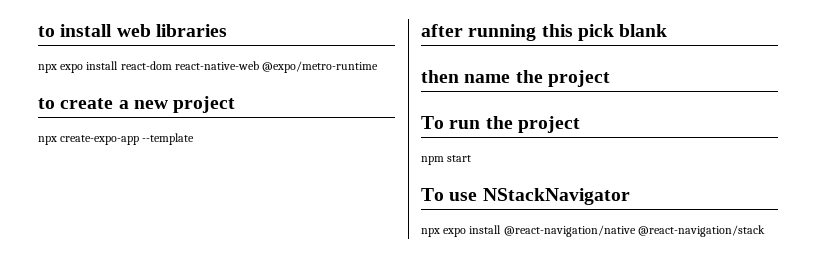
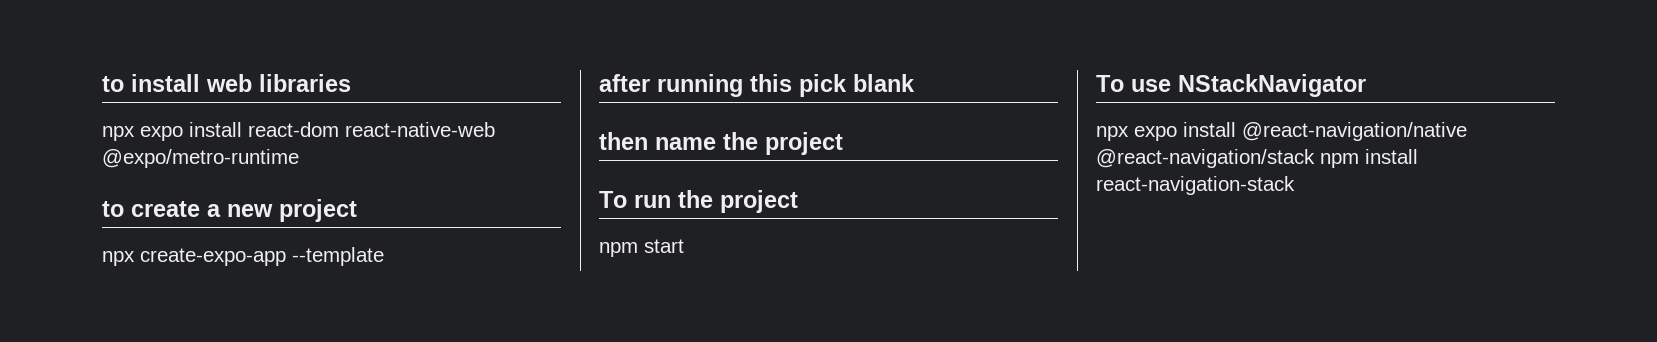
- npx expo install @react-navigation/native @react-navigation/stack
+ npx expo install @react-navigation/native @react-navigation/stack npm install react-navigation-stack

